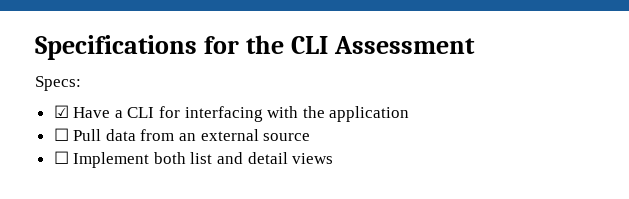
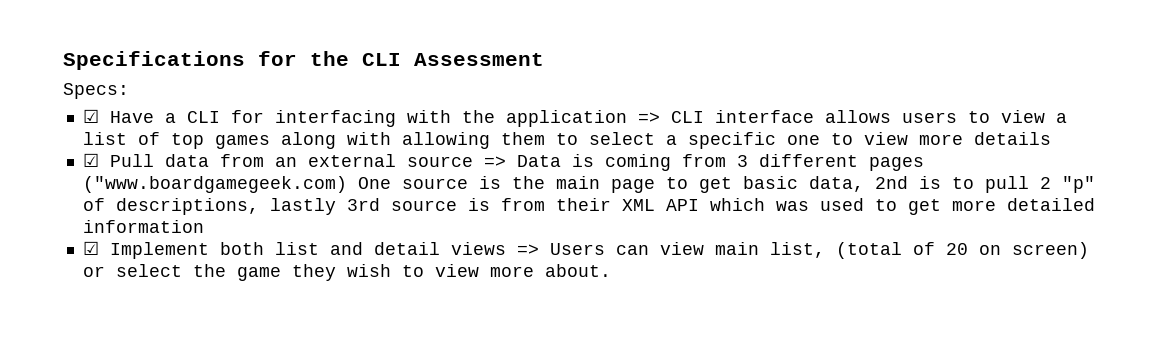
- ☑ Have a CLI for interfacing with the application
- ☐ Pull data from an external source
- ☐ Implement both list and detail views
+ ☑ Have a CLI for interfacing with the application => CLI interface allows users to view a list of top games along with allowing them to select a specific one to view more details
+ ☑ Pull data from an external source => Data is coming from 3 different pages ("www.boardgamegeek.com) One source is the main page to get basic data, 2nd is to pull 2 "p" of descriptions, lastly 3rd source is from their XML API which was used to get more detailed information
+ ☑ Implement both list and detail views => Users can view main list, (total of 20 on screen) or select the game they wish to view more about.

